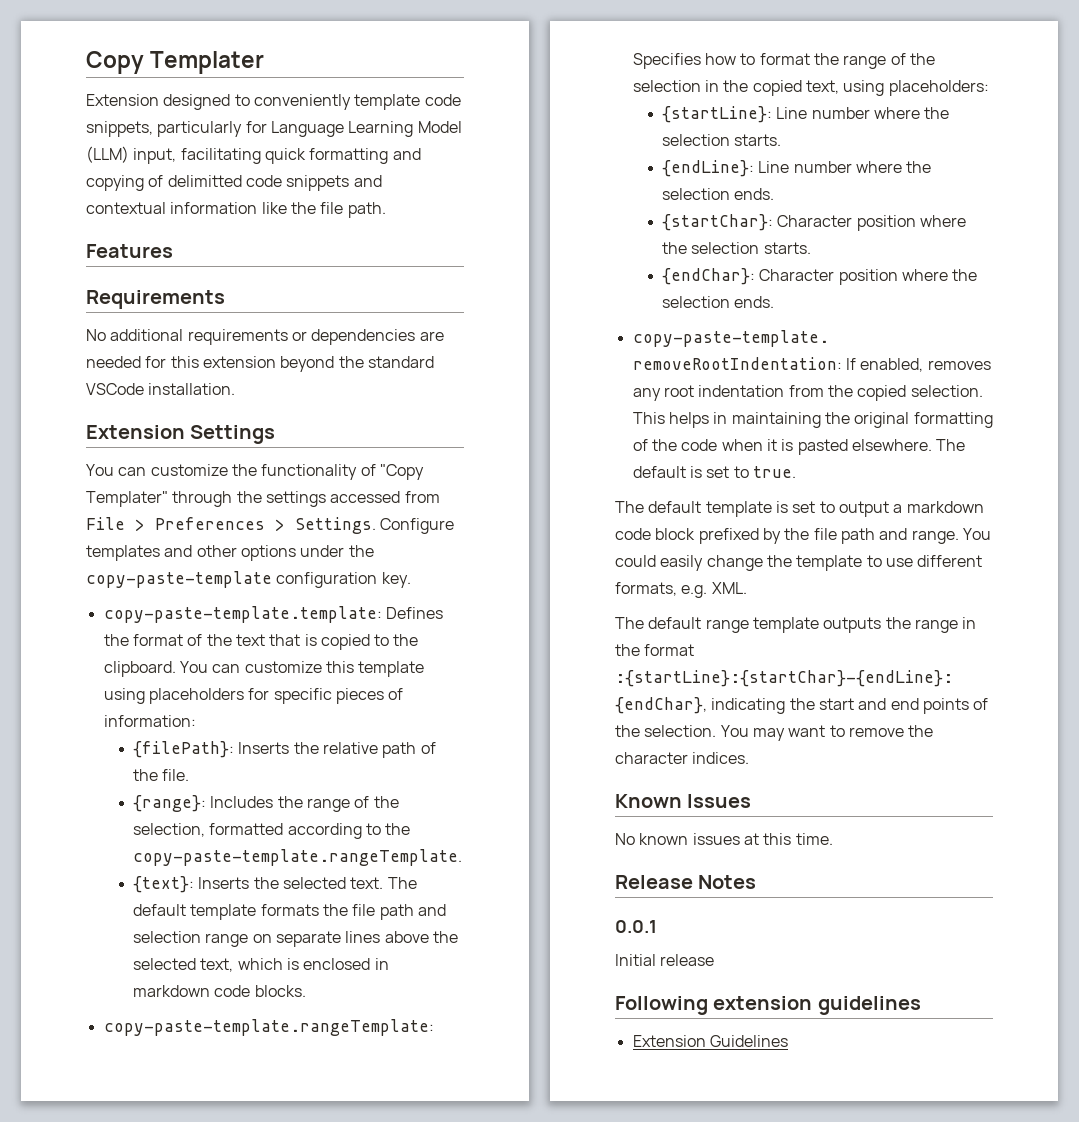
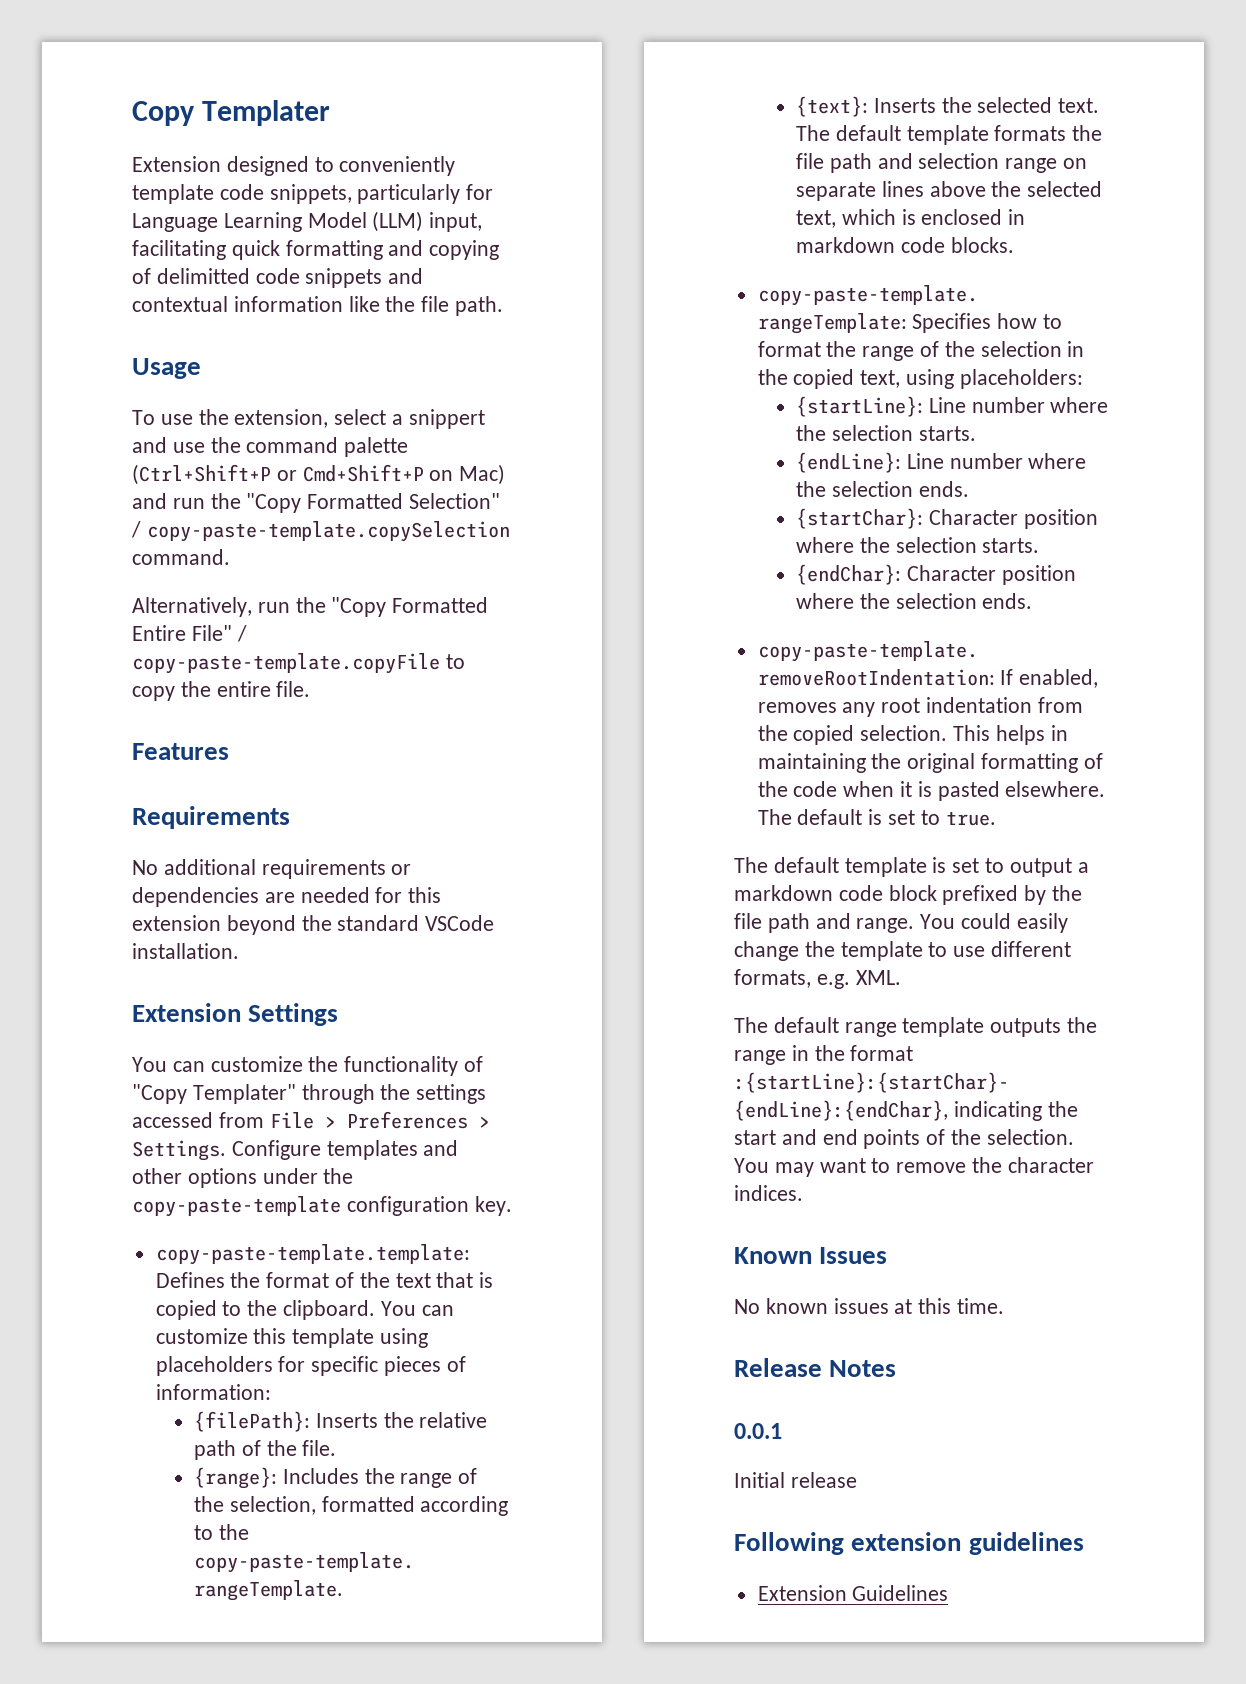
+ Usage
+ To use the extension, select a snippert and use the command palette (Ctrl+Shift+P or Cmd+Shift+P on Mac) and run the "Copy Formatted Selection" / copy-paste-template.copySelection command.
+ Alternatively, run the "Copy Formatted Entire File" / copy-paste-template.copyFile to copy the entire file.

